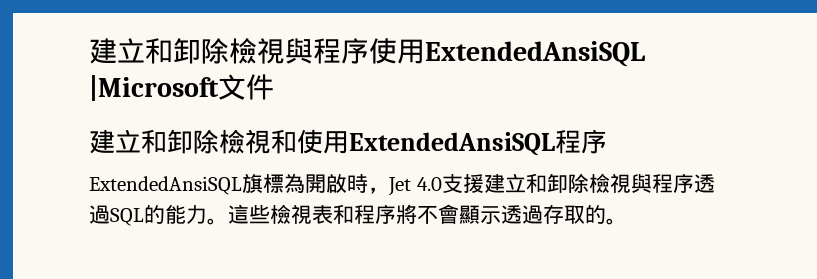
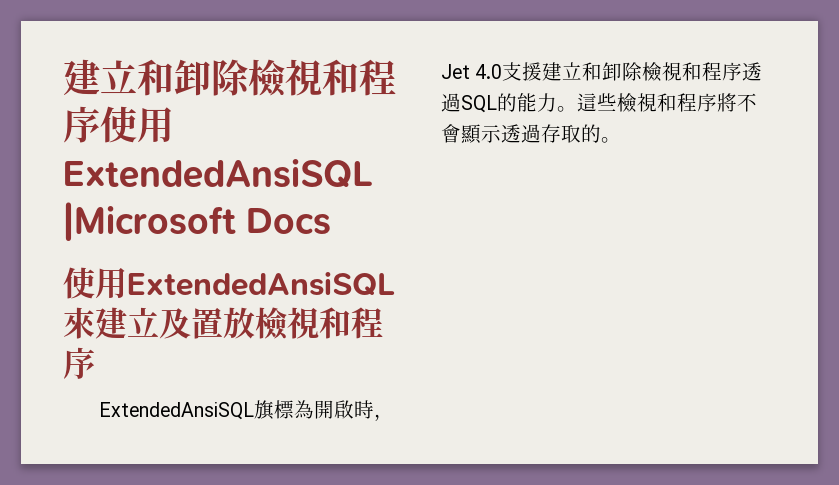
- 建立和卸除檢視與程序使用ExtendedAnsiSQL |Microsoft文件
- 建立和卸除檢視和使用ExtendedAnsiSQL程序
+ 建立和卸除檢視和程序使用ExtendedAnsiSQL |Microsoft Docs
+ 使用ExtendedAnsiSQL來建立及置放檢視和程序
- ExtendedAnsiSQL旗標為開啟時，Jet 4.0支援建立和卸除檢視與程序透過SQL的能力。
+ ExtendedAnsiSQL旗標為開啟時，Jet 4.0支援建立和卸除檢視和程序透過SQL的能力。
- 這些檢視表和程序將不會顯示透過存取的。
+ 這些檢視和程序將不會顯示透過存取的。

